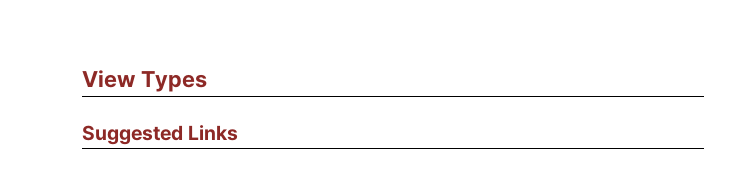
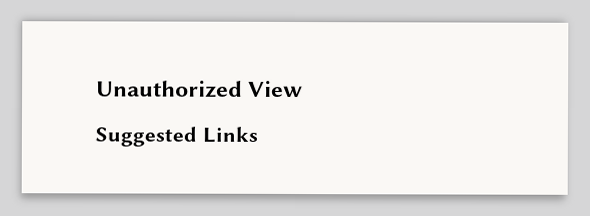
- View Types
+ Unauthorized View

